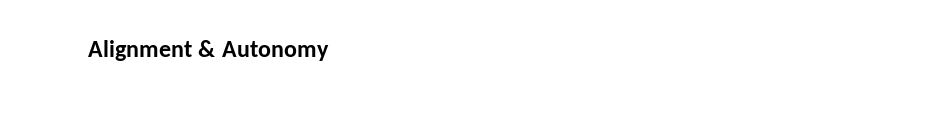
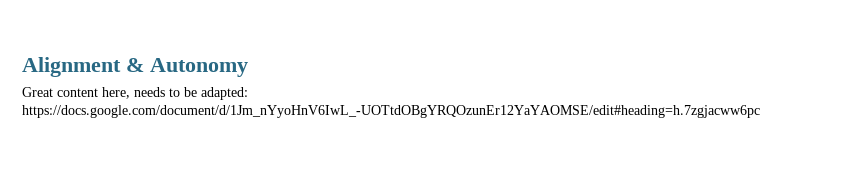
+ Great content here, needs to be adapted: https://docs.google.com/document/d/1Jm_nYyoHnV6IwL_-UOTtdOBgYRQOzunEr12YaYAOMSE/edit#heading=h.7zgjacww6pc

